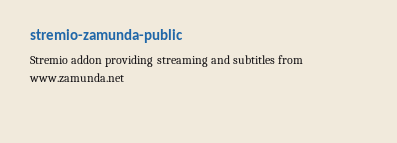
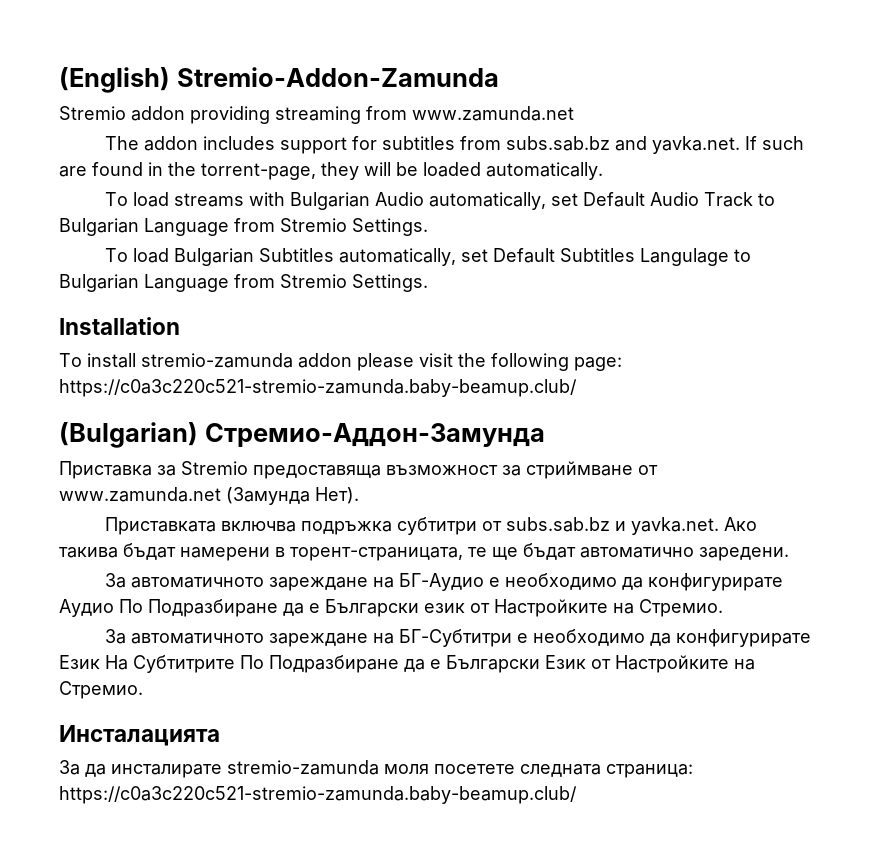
- stremio-zamunda-public
+ (English) Stremio-Addon-Zamunda
- Stremio addon providing streaming and subtitles from www.zamunda.net
+ Stremio addon providing streaming from www.zamunda.net
+ The addon includes support for subtitles from subs.sab.bz and yavka.net. If such are found in the torrent-page, they will be loaded automatically.
+ To load streams with Bulgarian Audio automatically, set Default Audio Track to Bulgarian Language from Stremio Settings.
+ To load Bulgarian Subtitles automatically, set Default Subtitles Langulage to Bulgarian Language from Stremio Settings.
+ Installation
+ To install stremio-zamunda addon please visit the following page: https://c0a3c220c521-stremio-zamunda.baby-beamup.club/
+ (Bulgarian) Стремио-Аддон-Замунда
+ Приставка за Stremio предоставяща възможност за стриймване от www.zamunda.net (Замунда Нет).
+ Приставката включва подръжка субтитри от subs.sab.bz и yavka.net. Ако такива бъдат намерени в торент-страницата, те ще бъдат автоматично заредени.
+ За автоматичното зареждане на БГ-Аудио е необходимо да конфигурирате Аудио По Подразбиране да е Български език от Настройките на Стремио.
+ За автоматичното зареждане на БГ-Субтитри е необходимо да конфигурирате Език На Субтитрите По Подразбиране да е Български Език от Настройките на Стремио.
+ Инсталацията
+ За да инсталирате stremio-zamunda моля посетете следната страница: https://c0a3c220c521-stremio-zamunda.baby-beamup.club/

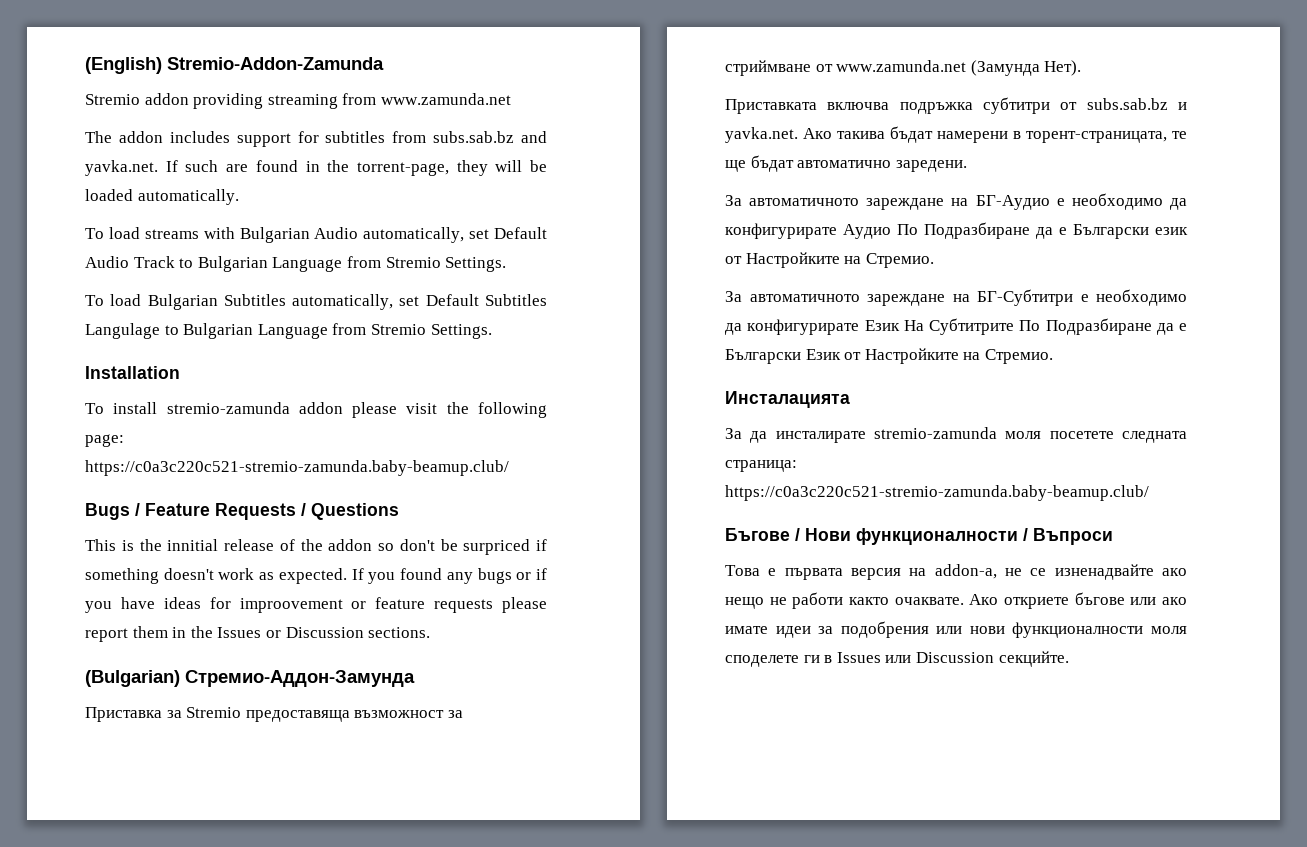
+ Bugs / Feature Requests / Questions
+ This is the innitial release of the addon so don't be surpriced if something doesn't work as expected. If you found any bugs or if you have ideas for improovement or feature requests please report them in the Issues or Discussion sections.
+ Бъгове / Нови функционалности / Въпроси
+ Това е първата версия на addon-a, не се изненадвайте ако нещо не работи както очаквате. Ако откриете бъгове или ако имате идеи за подобрения или нови функционалности моля споделете ги в Issues или Discussion секцийте.

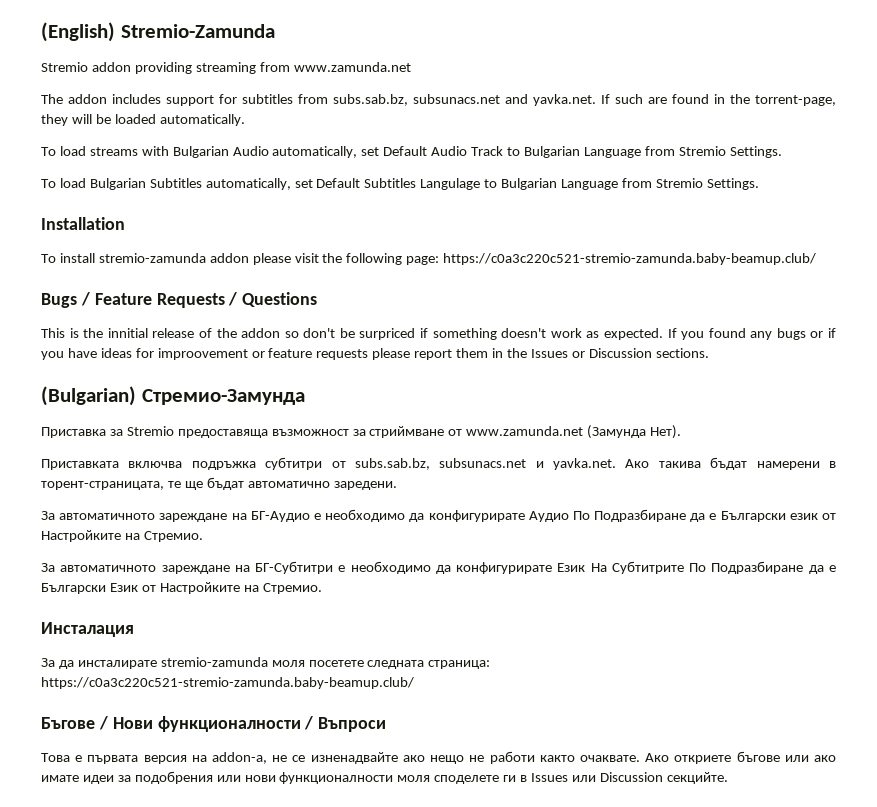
- (English) Stremio-Addon-Zamunda
+ (English) Stremio-Zamunda
- The addon includes support for subtitles from subs.sab.bz and yavka.net. If such are found in the torrent-page, they will be loaded automatically.
+ The addon includes support for subtitles from subs.sab.bz, subsunacs.net and yavka.net. If such are found in the torrent-page, they will be loaded automatically.
- (Bulgarian) Стремио-Аддон-Замунда
+ (Bulgarian) Стремио-Замунда
- Приставката включва подръжка субтитри от subs.sab.bz и yavka.net. Ако такива бъдат намерени в торент-страницата, те ще бъдат автоматично заредени.
+ Приставката включва подръжка субтитри от subs.sab.bz, subsunacs.net и yavka.net. Ако такива бъдат намерени в торент-страницата, те ще бъдат автоматично заредени.
- Инсталацията
+ Инсталация

